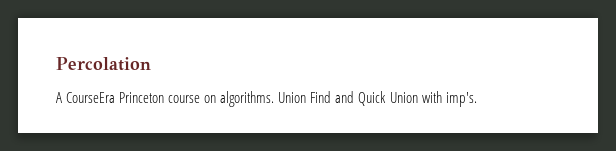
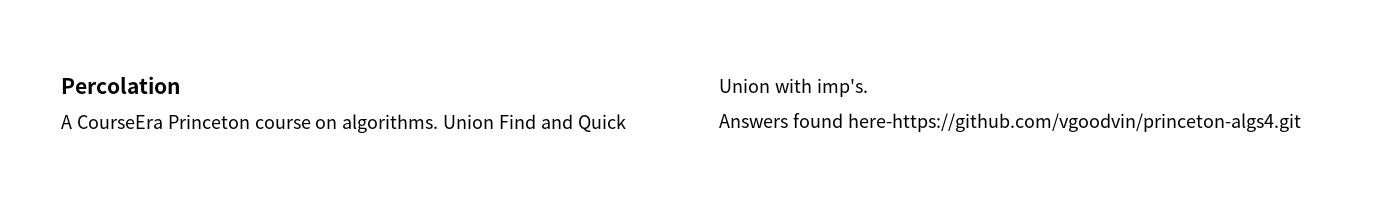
+ Answers found here-https://github.com/vgoodvin/princeton-algs4.git

